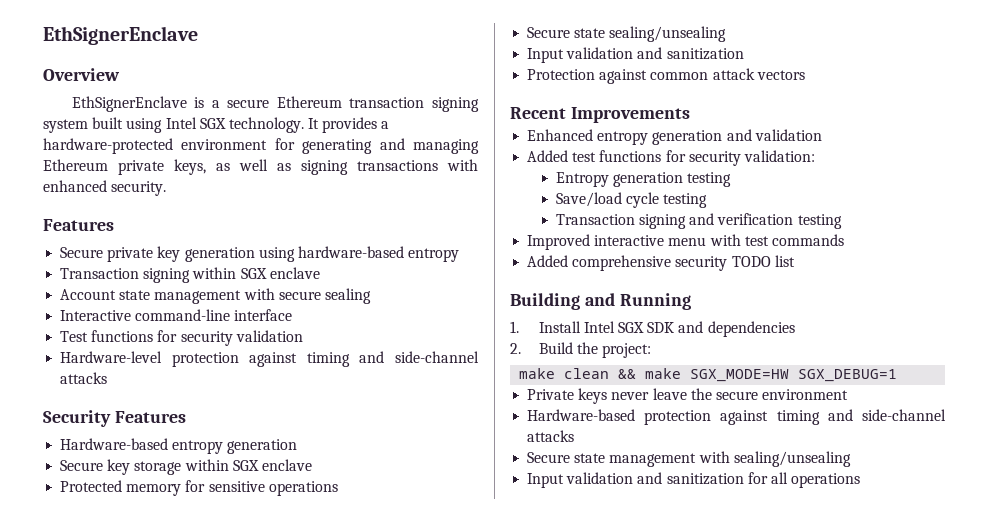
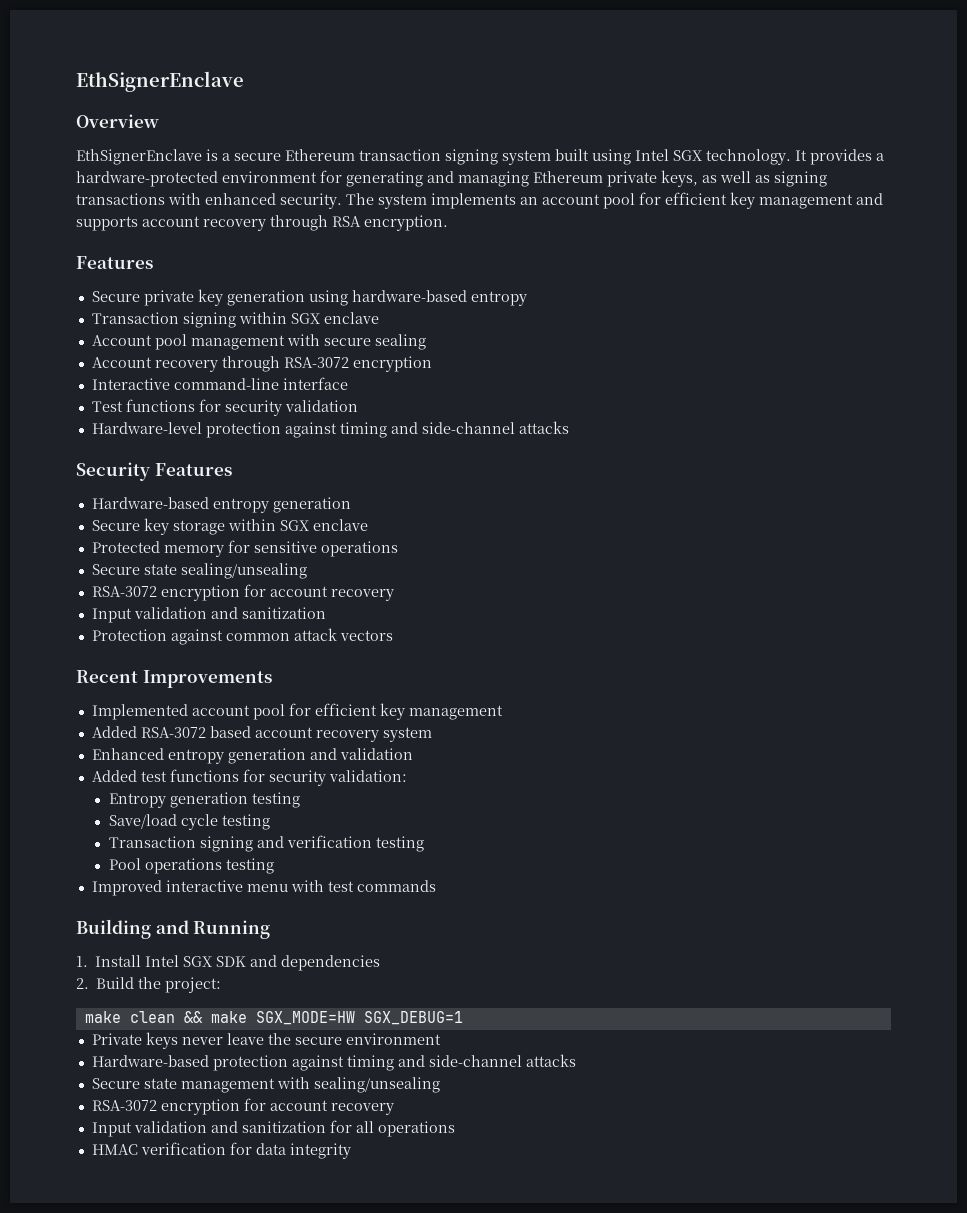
+ The system implements an account pool for efficient key management and supports account recovery through RSA encryption.
- Account state management with secure sealing
+ Account pool management with secure sealing
+ Account recovery through RSA-3072 encryption
  Secure state sealing/unsealing
+ RSA-3072 encryption for account recovery
+ Implemented account pool for efficient key management
+ Added RSA-3072 based account recovery system
+ Pool operations testing
- Added comprehensive security TODO list
  Secure state management with sealing/unsealing
+ RSA-3072 encryption for account recovery
+ HMAC verification for data integrity

